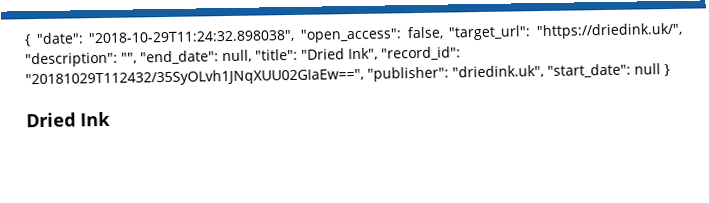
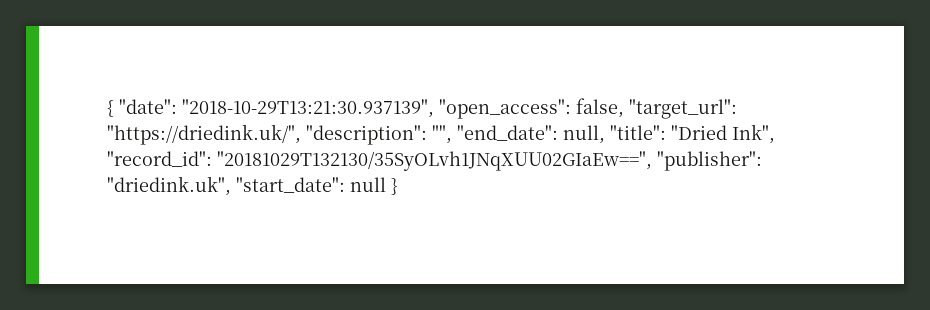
- { "date": "2018-10-29T11:24:32.898038", "open_access": false, "target_url": "https://driedink.uk/", "description": "", "end_date": null, "title": "Dried Ink", "record_id": "20181029T112432/35SyOLvh1JNqXUU02GIaEw==", "publisher": "driedink.uk", "start_date": null }
+ { "date": "2018-10-29T13:21:30.937139", "open_access": false, "target_url": "https://driedink.uk/", "description": "", "end_date": null, "title": "Dried Ink", "record_id": "20181029T132130/35SyOLvh1JNqXUU02GIaEw==", "publisher": "driedink.uk", "start_date": null }
- Dried Ink

